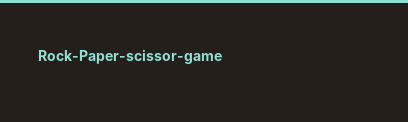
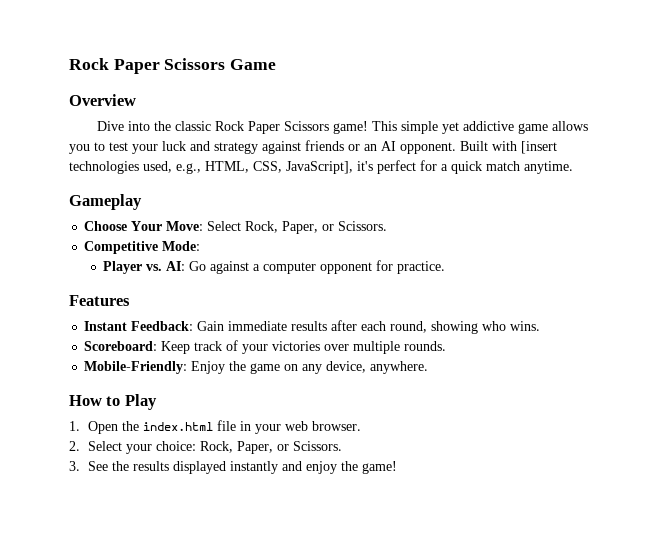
- Rock-Paper-scissor-game
+ Rock Paper Scissors Game
+ Overview
+ Dive into the classic Rock Paper Scissors game! This simple yet addictive game allows you to test your luck and strategy against friends or an AI opponent. Built with [insert technologies used, e.g., HTML, CSS, JavaScript], it's perfect for a quick match anytime.
+ Gameplay
+ Choose Your Move: Select Rock, Paper, or Scissors.
+ Competitive Mode:
+ Player vs. AI: Go against a computer opponent for practice.
+ Features
+ Instant Feedback: Gain immediate results after each round, showing who wins.
+ Scoreboard: Keep track of your victories over multiple rounds.
+ Mobile-Friendly: Enjoy the game on any device, anywhere.
+ How to Play
+ 1. Open the index.html file in your web browser.
+ 2. Select your choice: Rock, Paper, or Scissors.
+ 3. See the results displayed instantly and enjoy the game!

